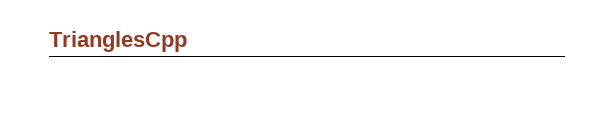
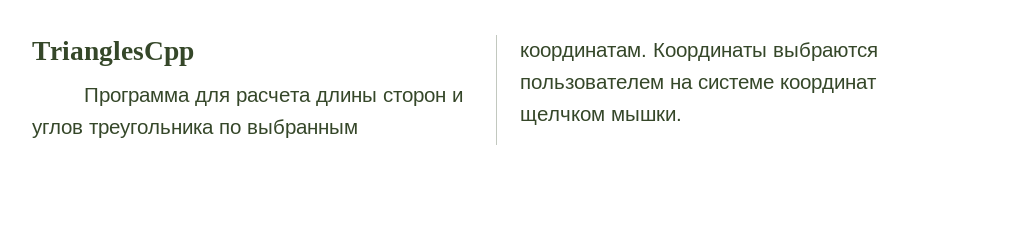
+ Программа для расчета длины сторон и углов треугольника по выбранным координатам. Координаты выбраются пользователем на системе координат щелчком мышки.

